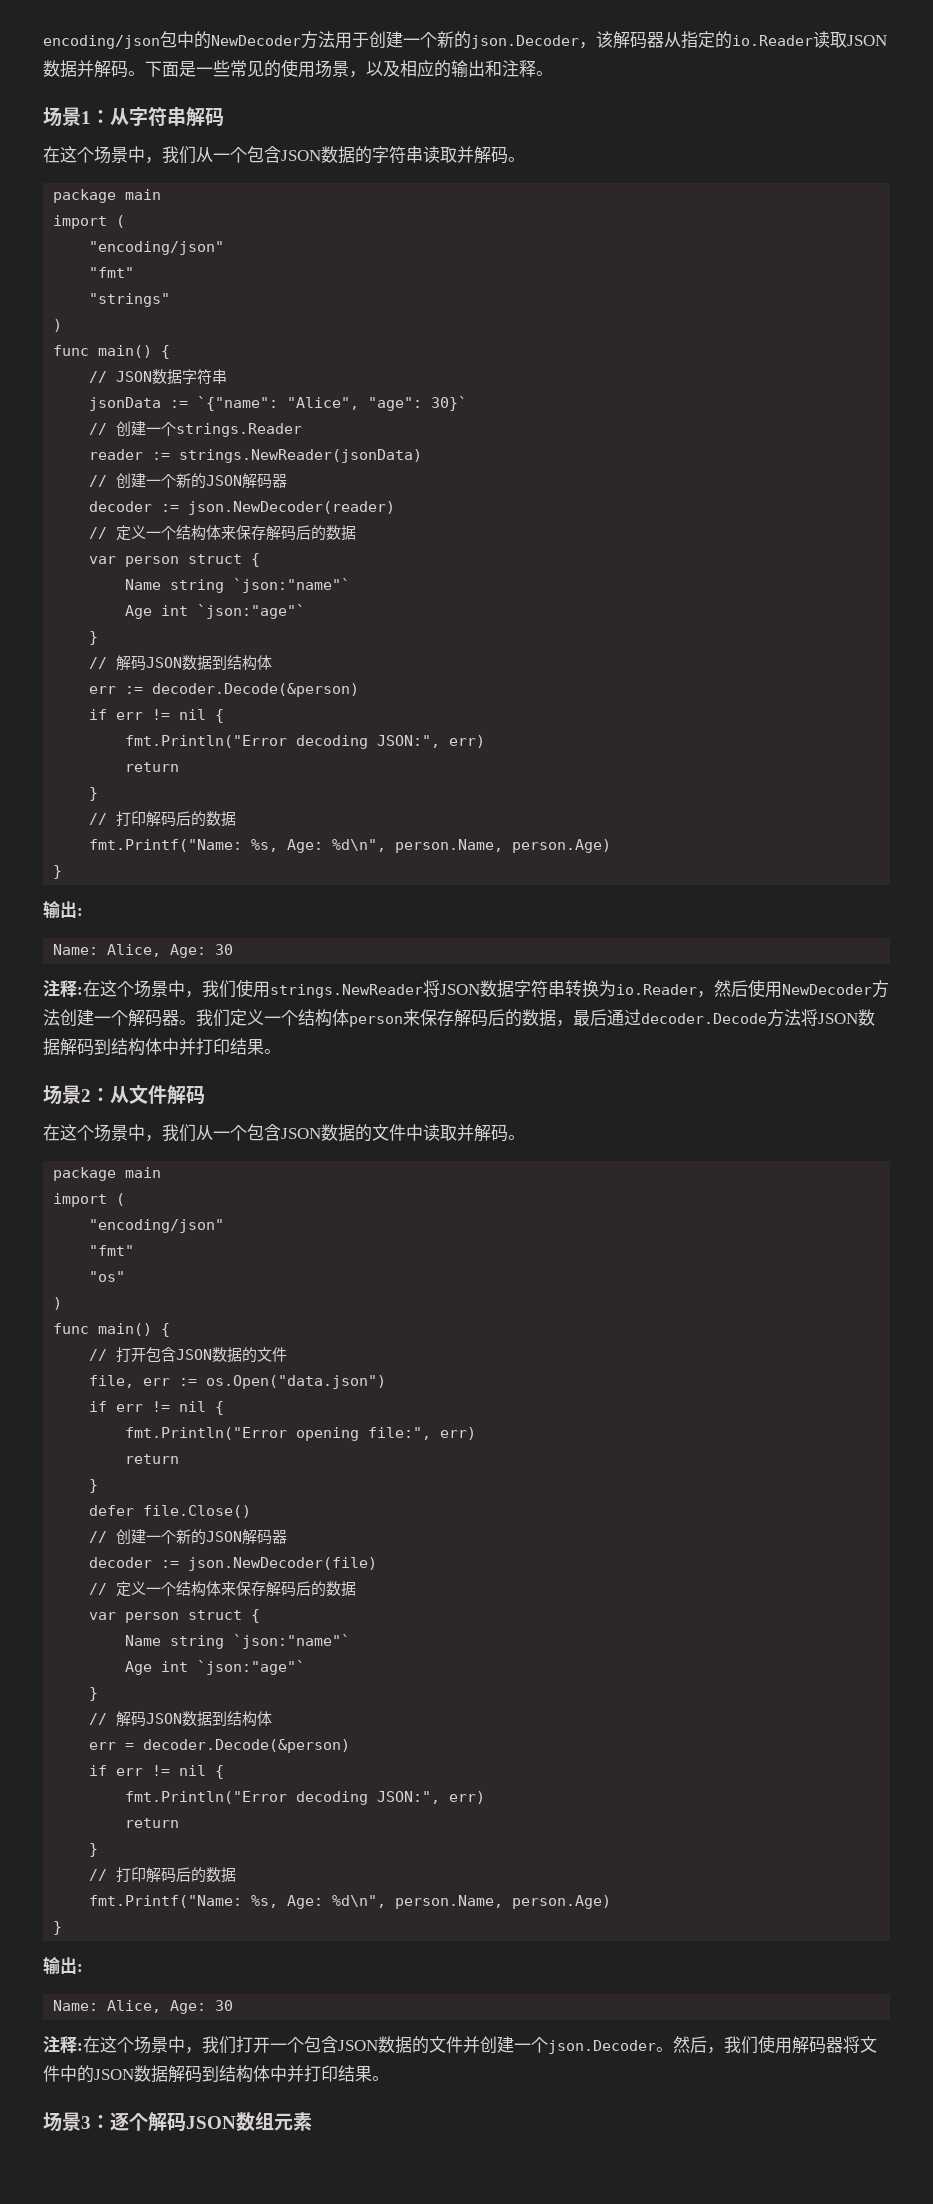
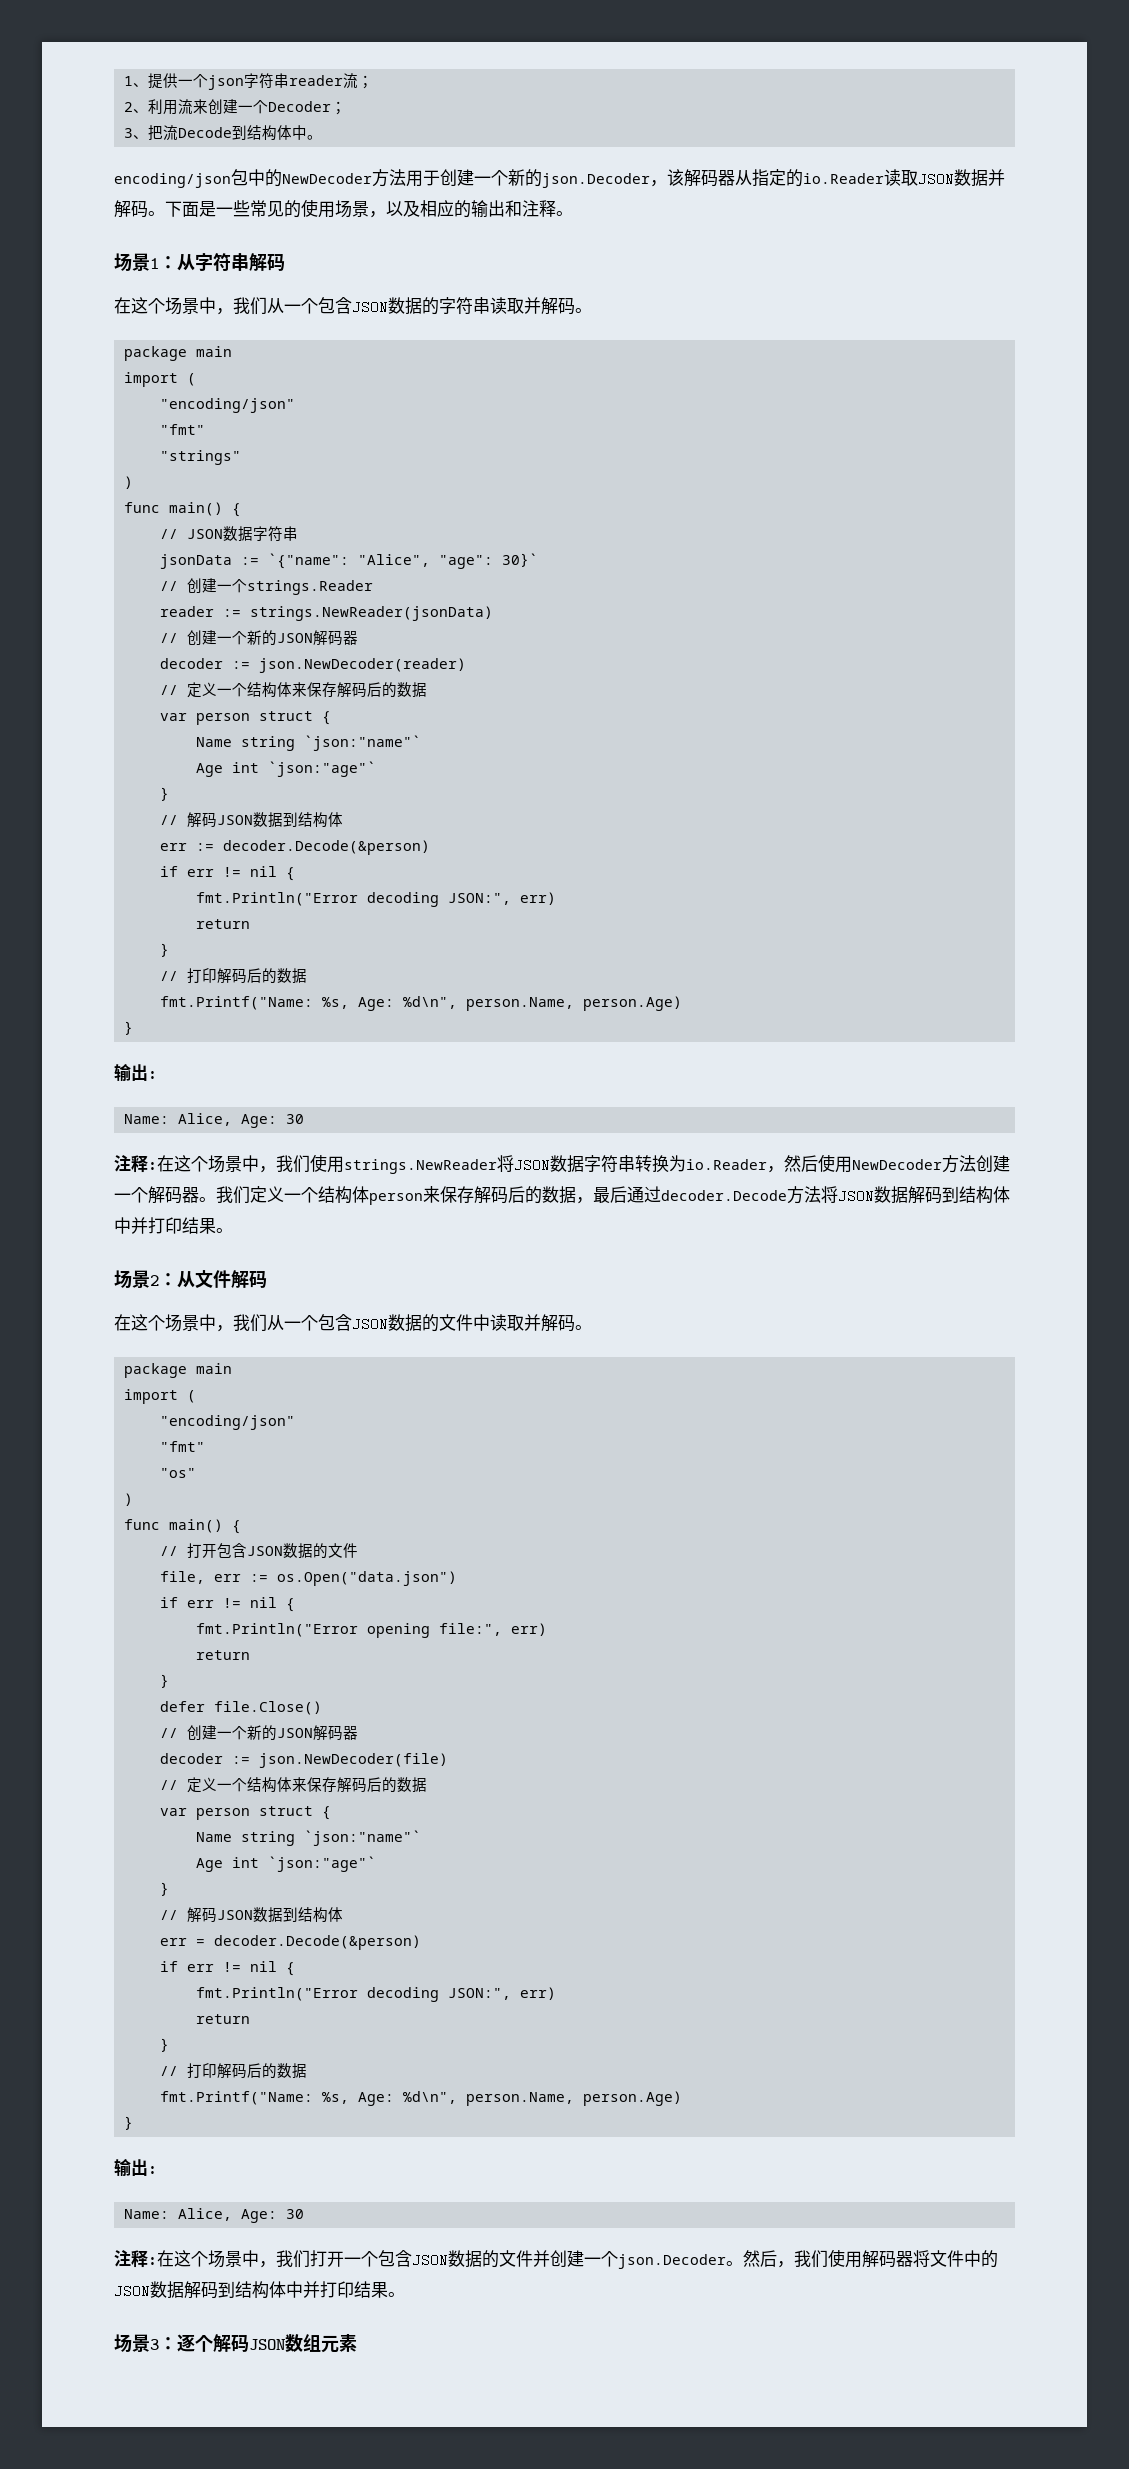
+ 1、提供一个json字符串reader流；
+ 2、利用流来创建一个Decoder；
+ 3、把流Decode到结构体中。

